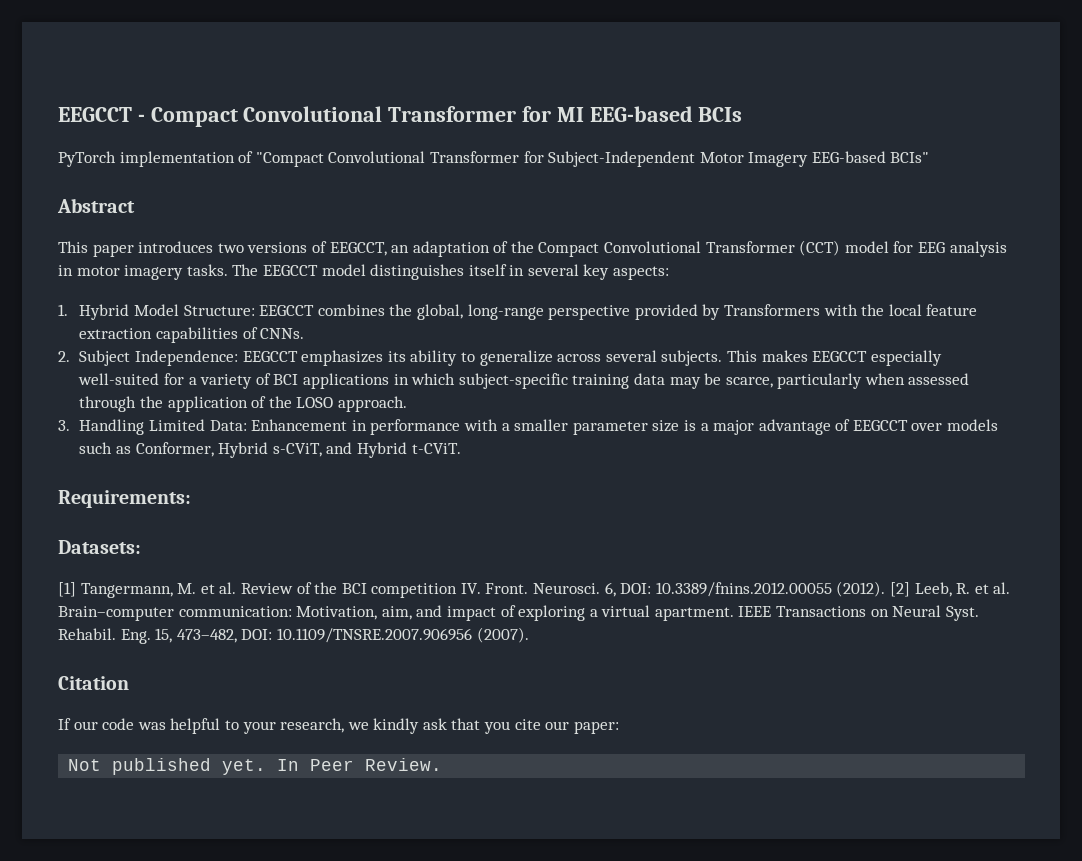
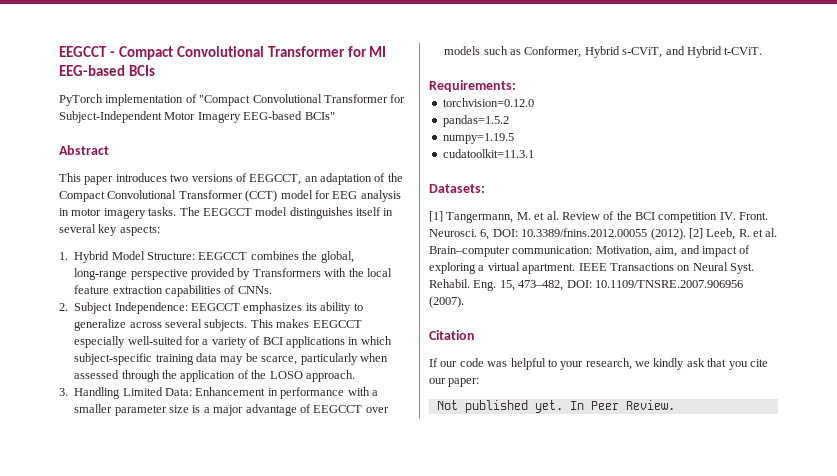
+ torchvision=0.12.0
+ pandas=1.5.2
+ numpy=1.19.5
+ cudatoolkit=11.3.1

